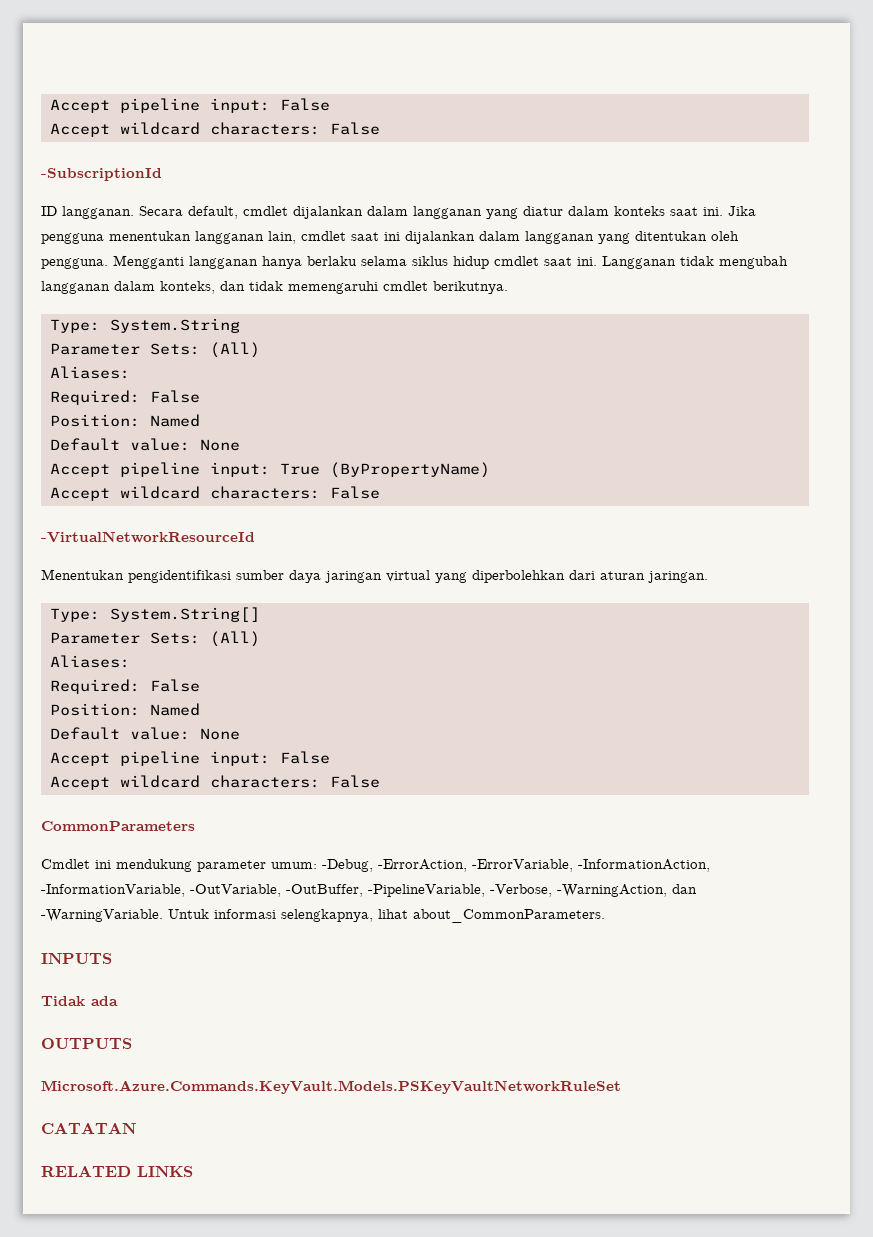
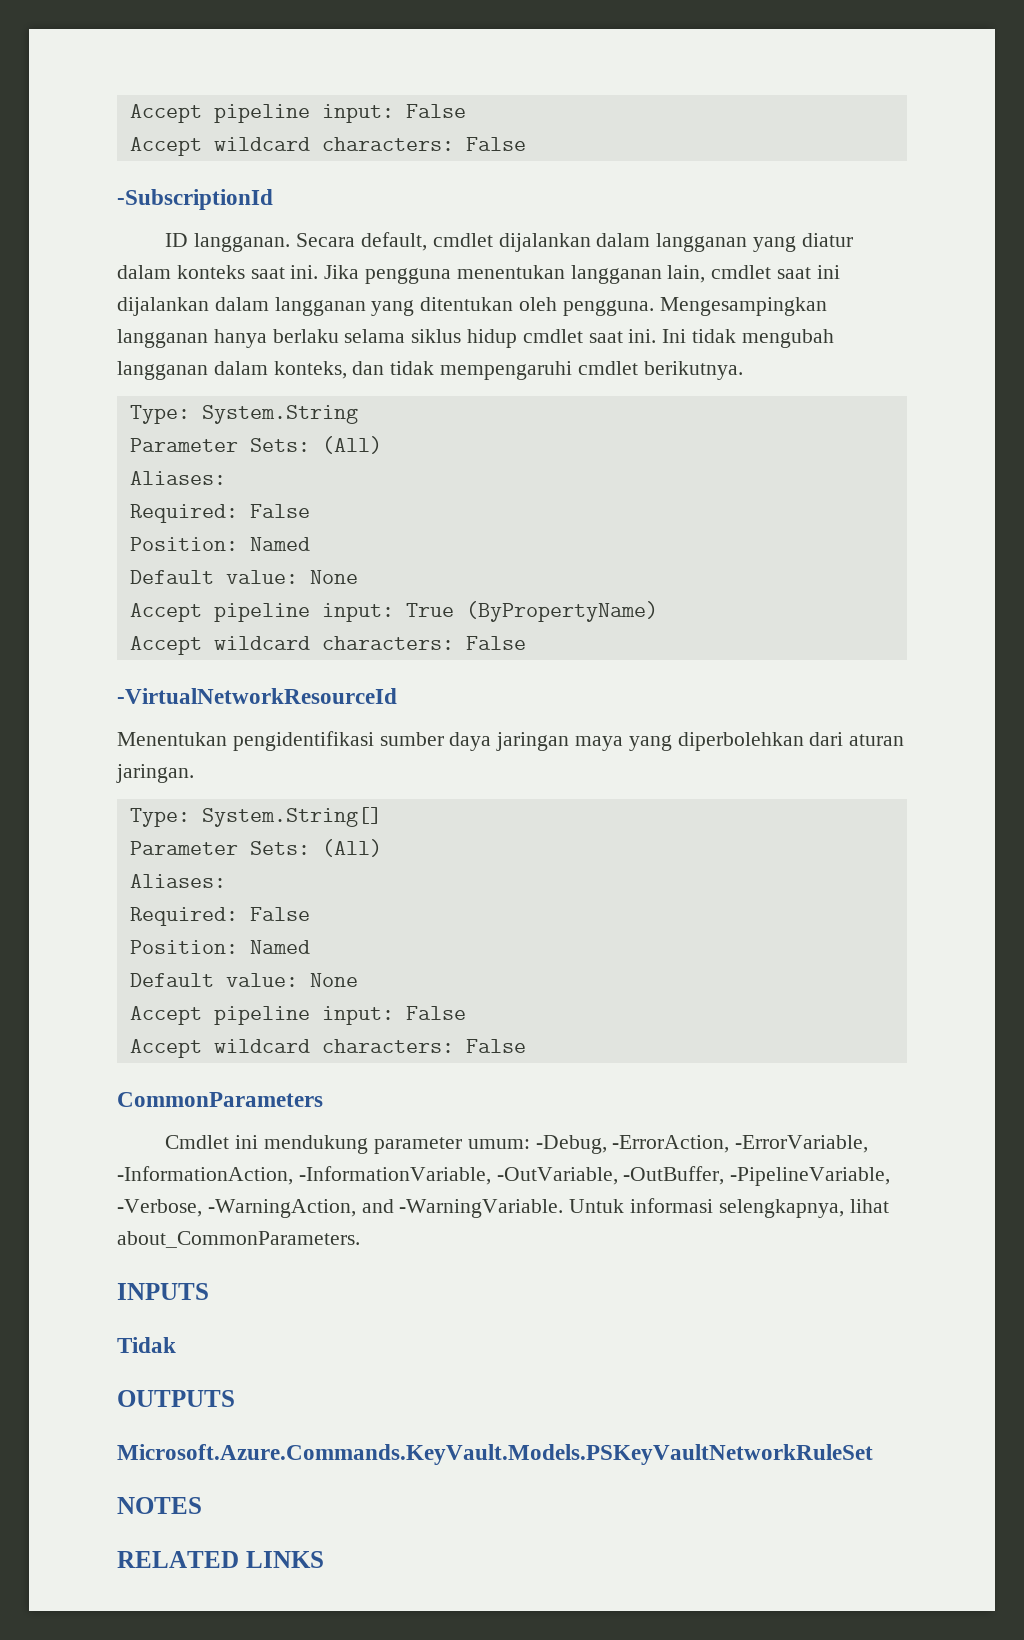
- Mengganti langganan hanya berlaku selama siklus hidup cmdlet saat ini.
+ Mengesampingkan langganan hanya berlaku selama siklus hidup cmdlet saat ini.
- Langganan tidak mengubah langganan dalam konteks, dan tidak memengaruhi cmdlet berikutnya.
+ Ini tidak mengubah langganan dalam konteks, dan tidak mempengaruhi cmdlet berikutnya.
- Menentukan pengidentifikasi sumber daya jaringan virtual yang diperbolehkan dari aturan jaringan.
+ Menentukan pengidentifikasi sumber daya jaringan maya yang diperbolehkan dari aturan jaringan.
- Cmdlet ini mendukung parameter umum: -Debug, -ErrorAction, -ErrorVariable, -InformationAction, -InformationVariable, -OutVariable, -OutBuffer, -PipelineVariable, -Verbose, -WarningAction, dan -WarningVariable.
+ Cmdlet ini mendukung parameter umum: -Debug, -ErrorAction, -ErrorVariable, -InformationAction, -InformationVariable, -OutVariable, -OutBuffer, -PipelineVariable, -Verbose, -WarningAction, and -WarningVariable.
- Tidak ada
+ Tidak
- CATATAN
+ NOTES

